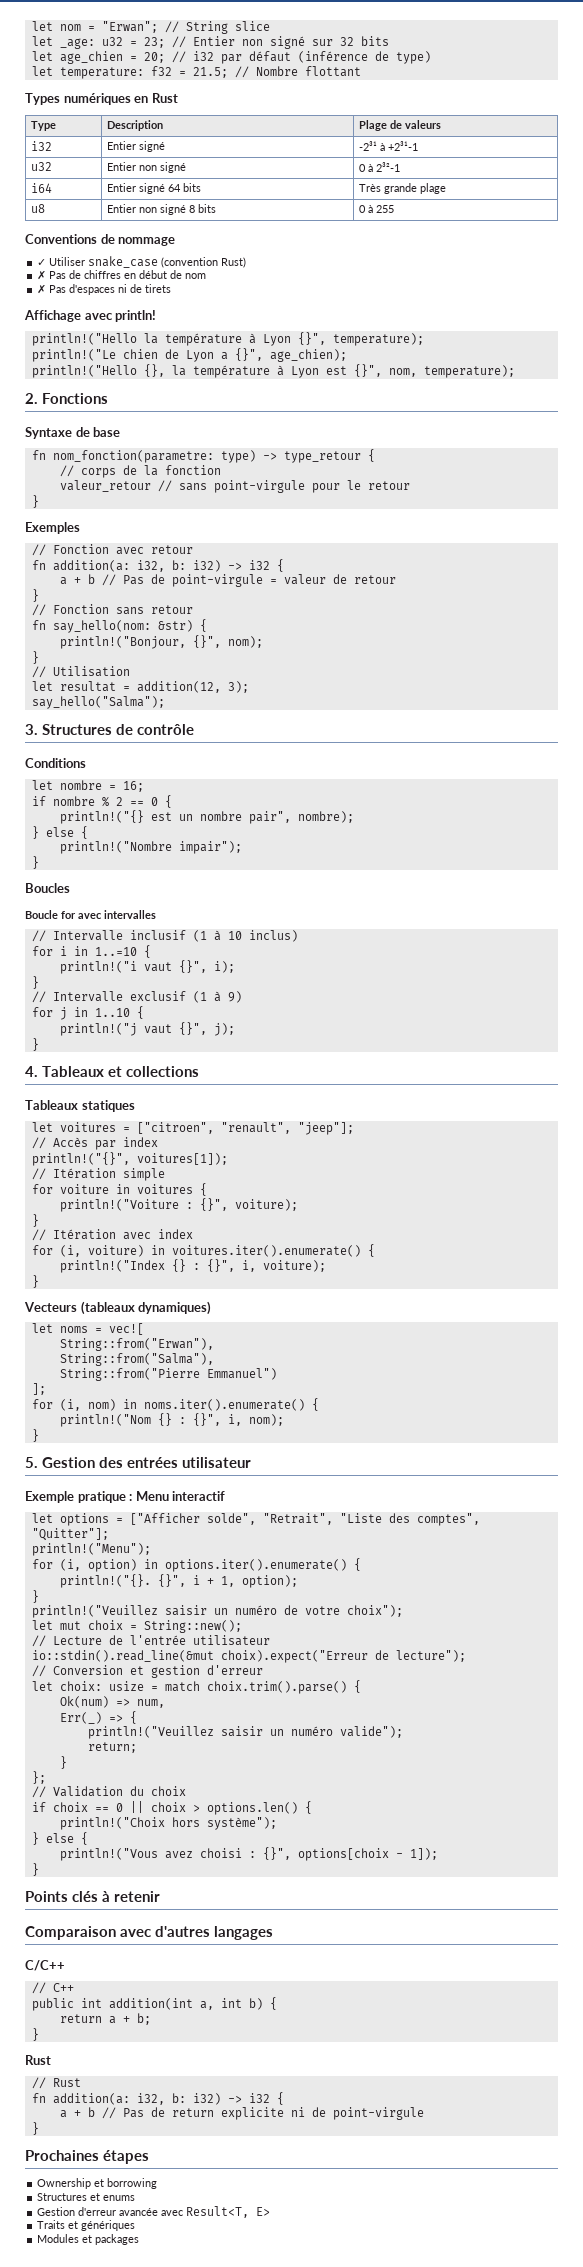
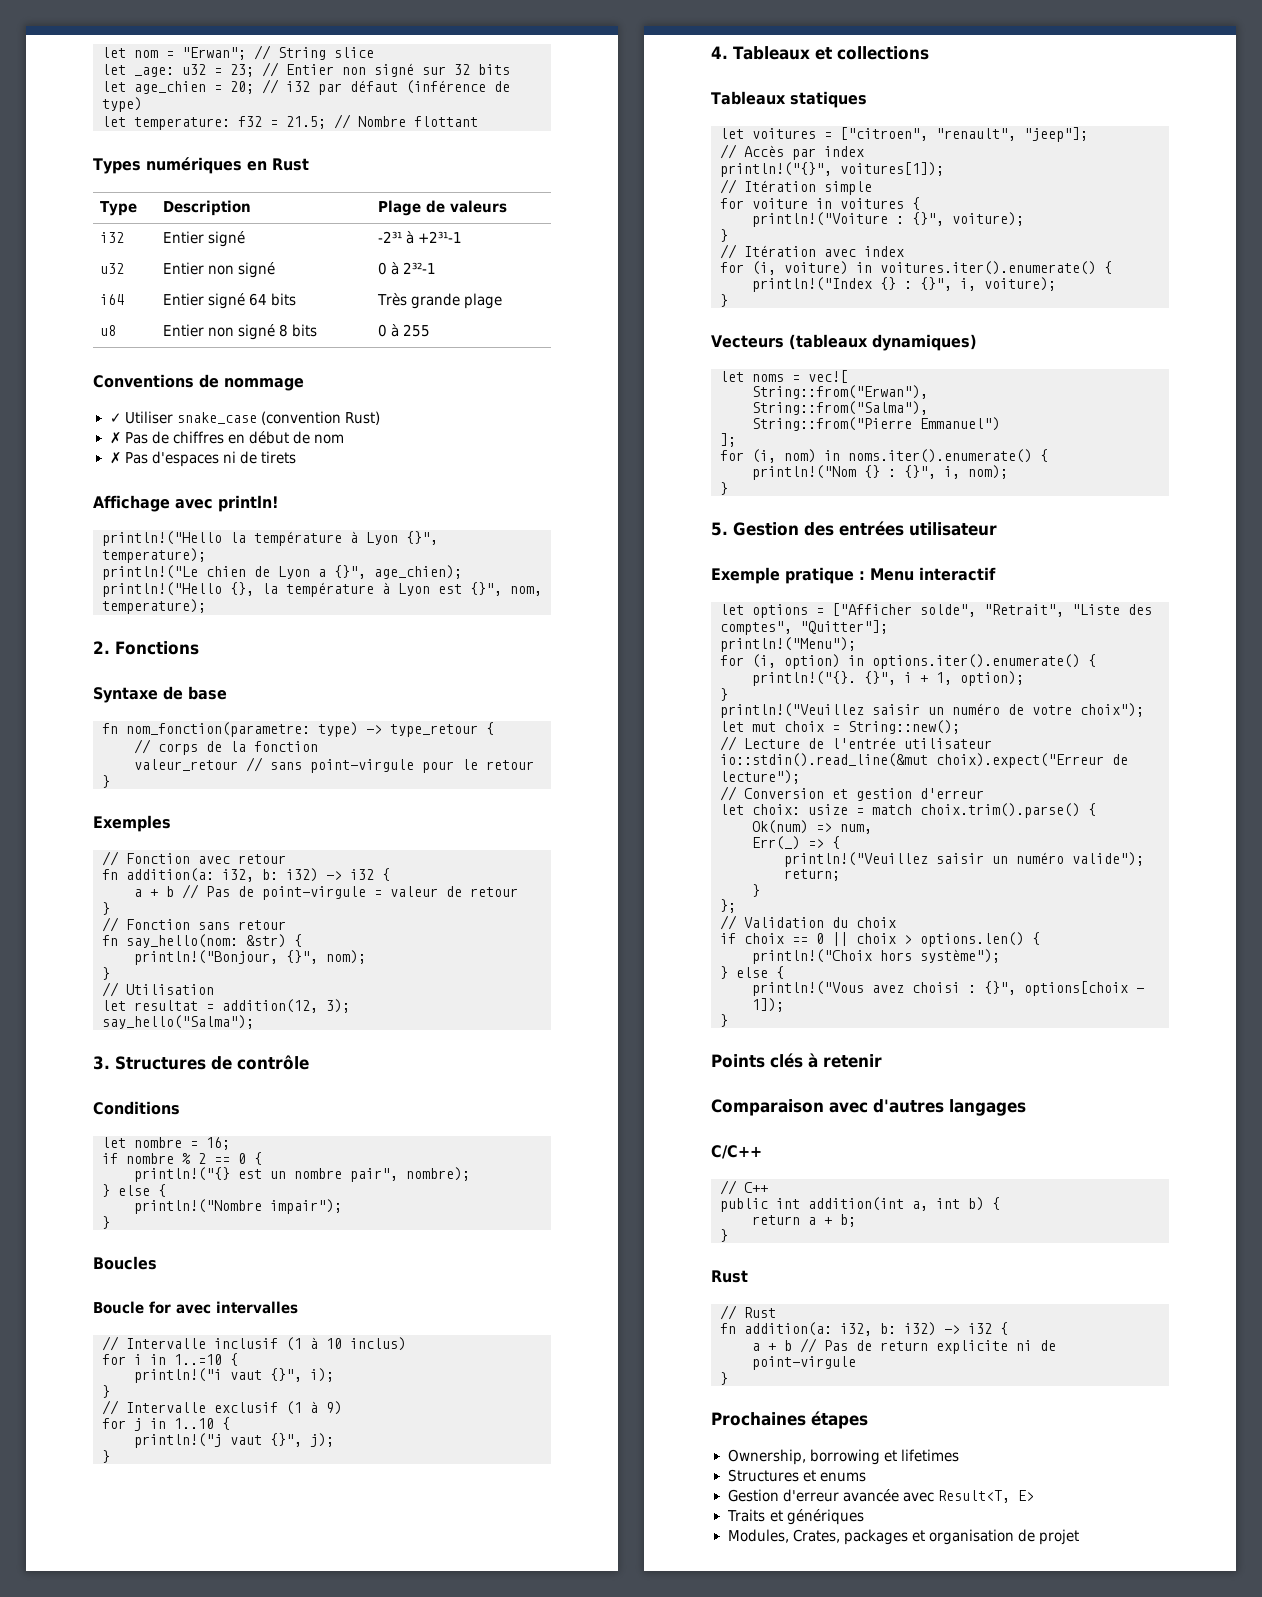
- Ownership et borrowing
+ Ownership, borrowing et lifetimes
- Modules et packages
+ Modules, Crates, packages et organisation de projet

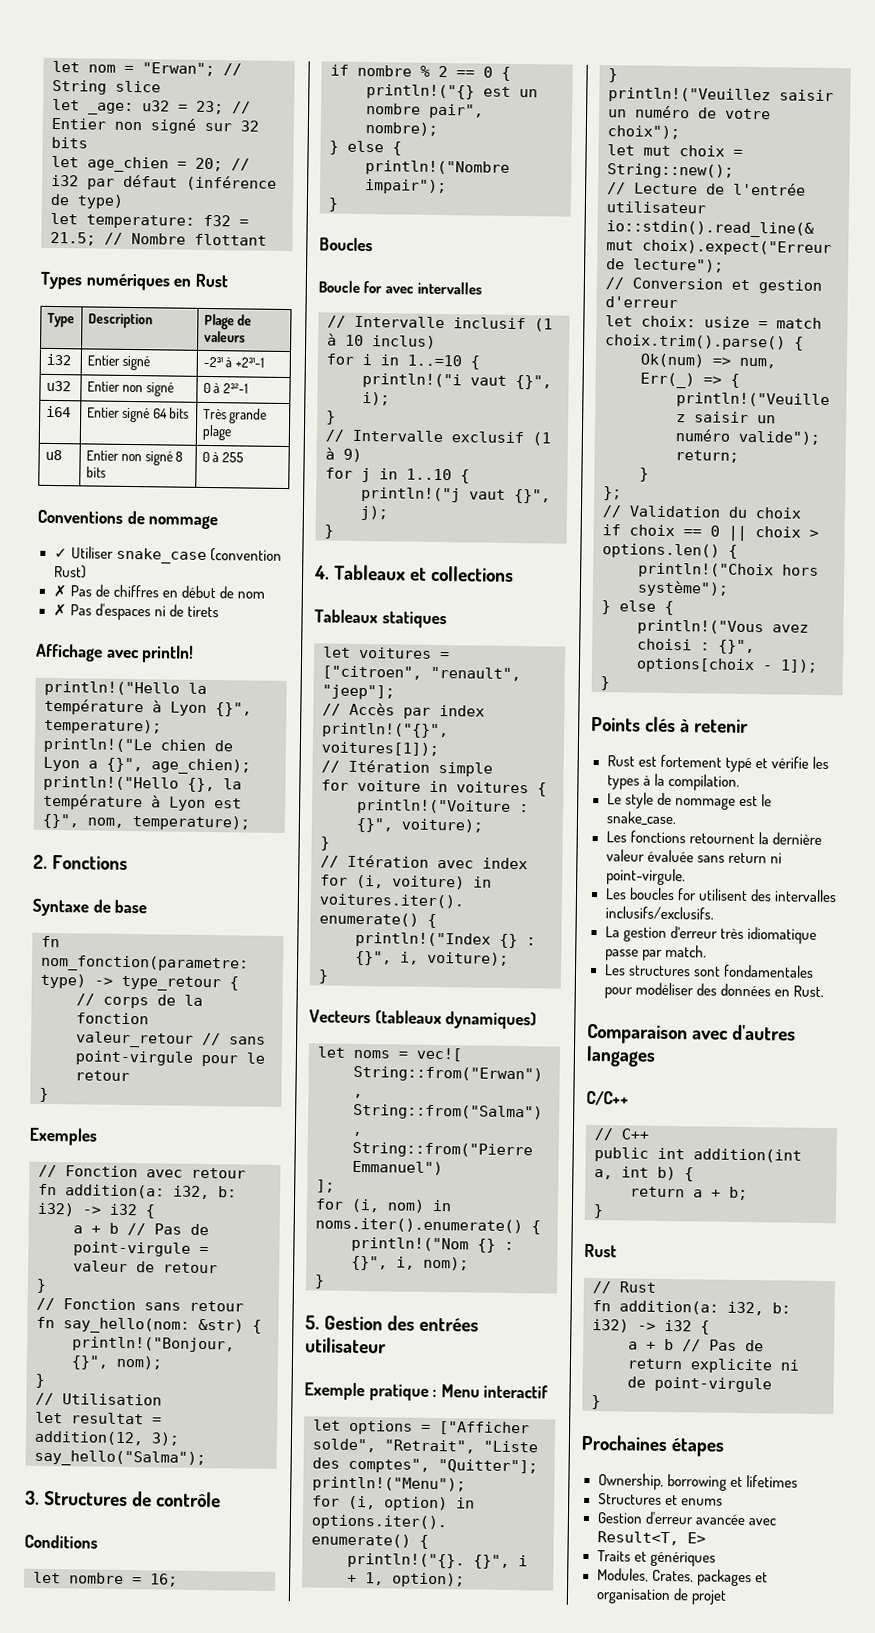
+ Rust est fortement typé et vérifie les types à la compilation.
+ Le style de nommage est le snake_case.
+ Les fonctions retournent la dernière valeur évaluée sans return ni point-virgule.
+ Les boucles for utilisent des intervalles inclusifs/exclusifs.
+ La gestion d’erreur très idiomatique passe par match.
+ Les structures sont fondamentales pour modéliser des données en Rust.

